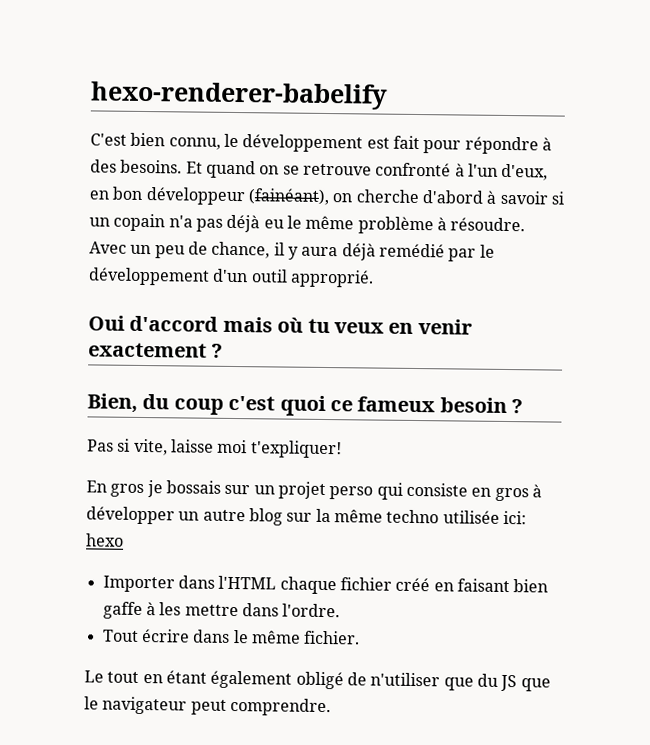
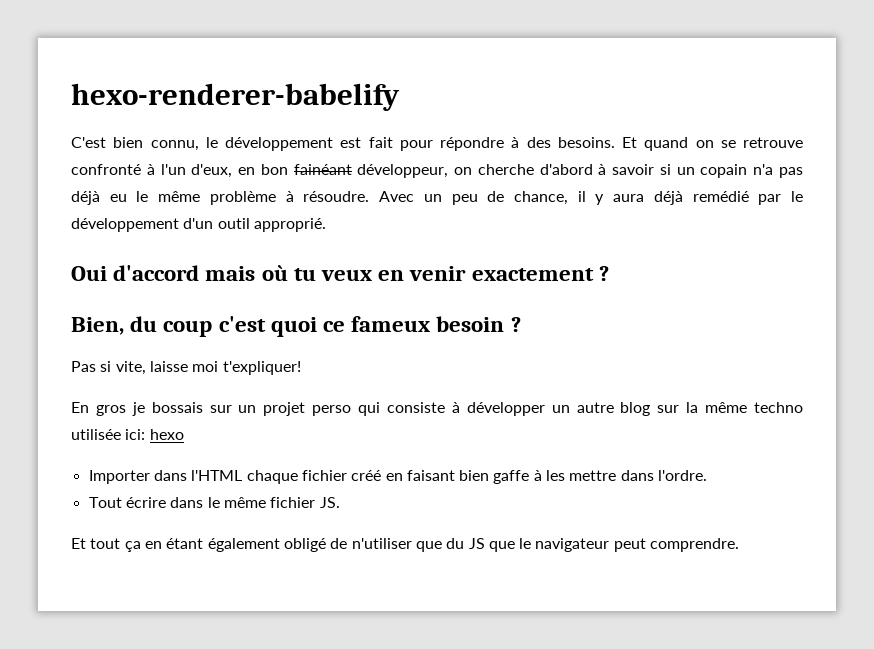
- Et quand on se retrouve confronté à l'un d'eux, en bon développeur (fainéant), on cherche d'abord à savoir si un copain n'a pas déjà eu le même problème à résoudre.
+ Et quand on se retrouve confronté à l'un d'eux, en bon fainéant développeur, on cherche d'abord à savoir si un copain n'a pas déjà eu le même problème à résoudre.
- En gros je bossais sur un projet perso qui consiste en gros à développer un autre blog sur la même techno utilisée ici: hexo
+ En gros je bossais sur un projet perso qui consiste à développer un autre blog sur la même techno utilisée ici: hexo
- Tout écrire dans le même fichier.
- Le tout en étant également obligé de n'utiliser que du JS que le navigateur peut comprendre.
+ Tout écrire dans le même fichier JS.
+ Et tout ça en étant également obligé de n'utiliser que du JS que le navigateur peut comprendre.

